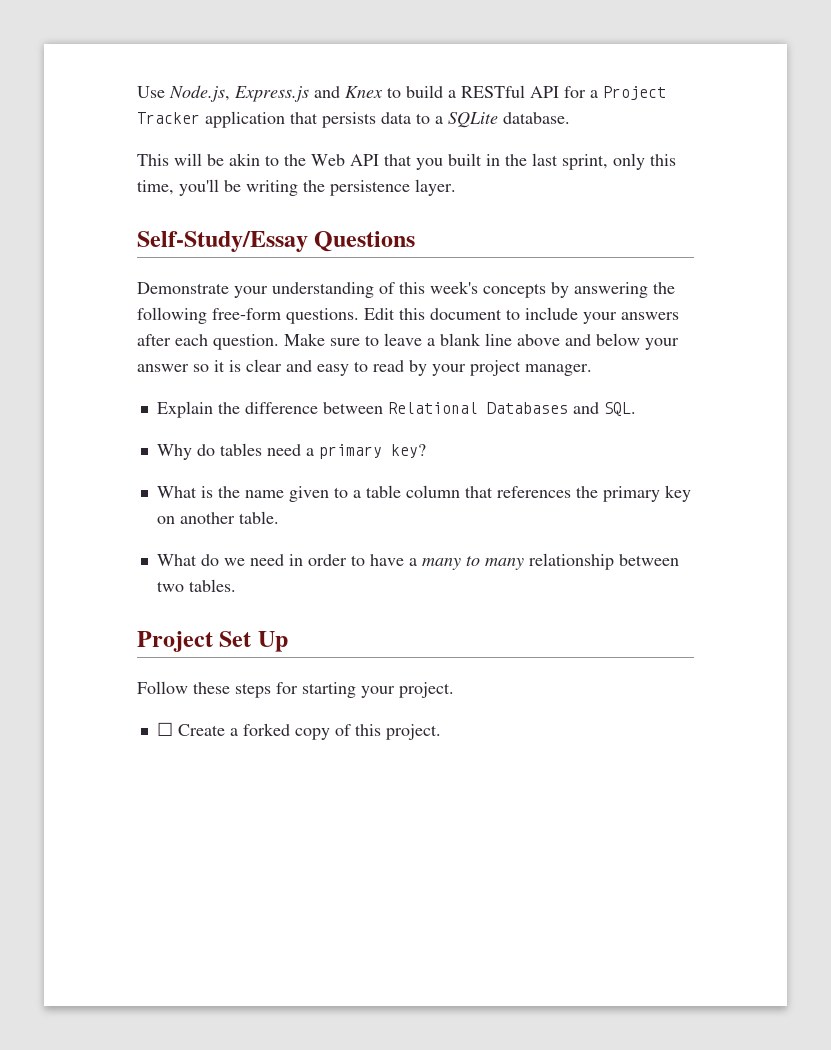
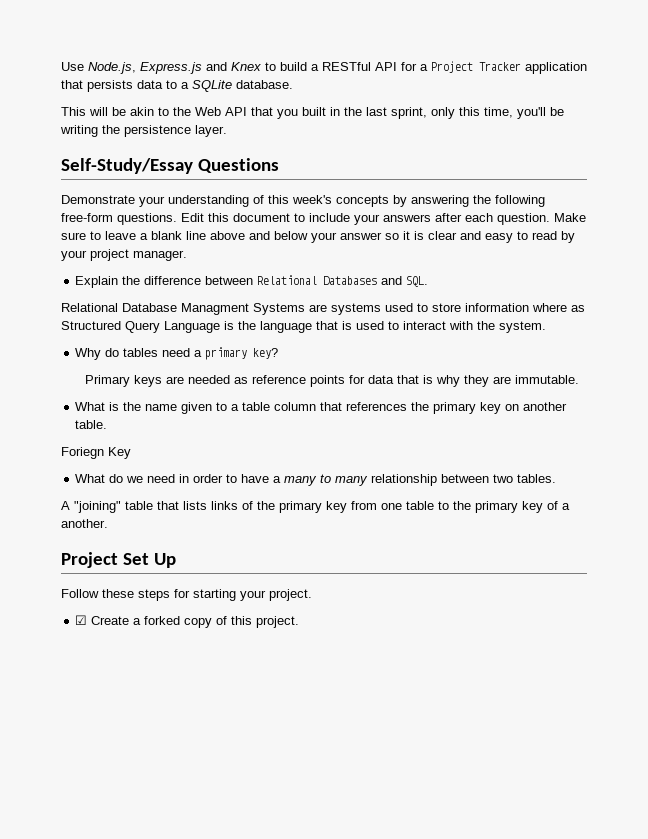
+ Relational Database Managment Systems are systems used to store information where as Structured Query Language is the language that is used to interact with the system.
+ Primary keys are needed as reference points for data that is why they are immutable.
+ Foriegn Key
+ A "joining" table that lists links of the primary key from one table to the primary key of a another.
- ☐ Create a forked copy of this project.
+ ☑ Create a forked copy of this project.

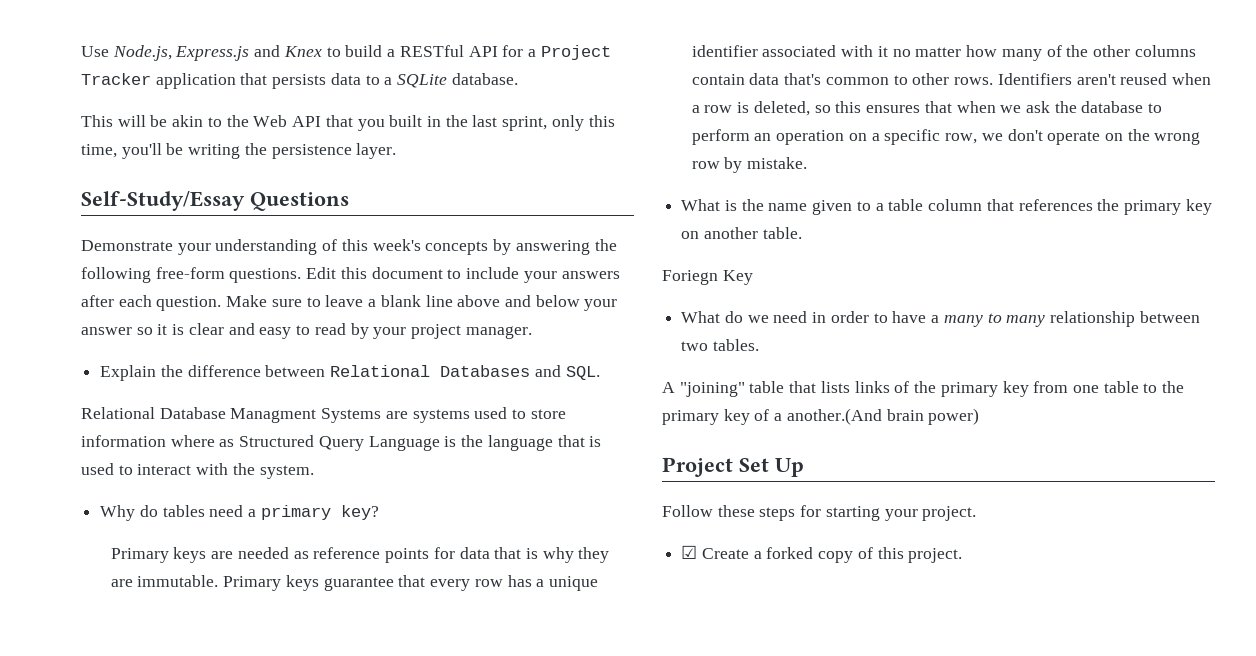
+ Primary keys guarantee that every row has a unique identifier associated with it no matter how many of the other columns contain data that's common to other rows. Identifiers aren't reused when a row is deleted, so this ensures that when we ask the database to perform an operation on a specific row, we don't operate on the wrong row by mistake.
- A "joining" table that lists links of the primary key from one table to the primary key of a another.
+ A "joining" table that lists links of the primary key from one table to the primary key of a another.(And brain power)

